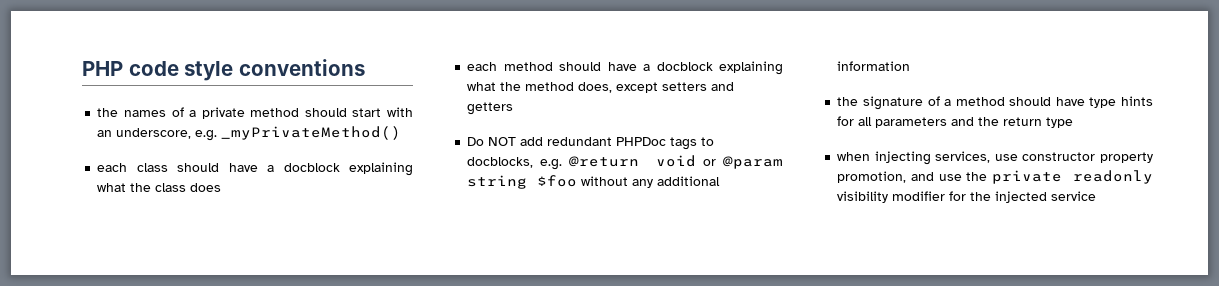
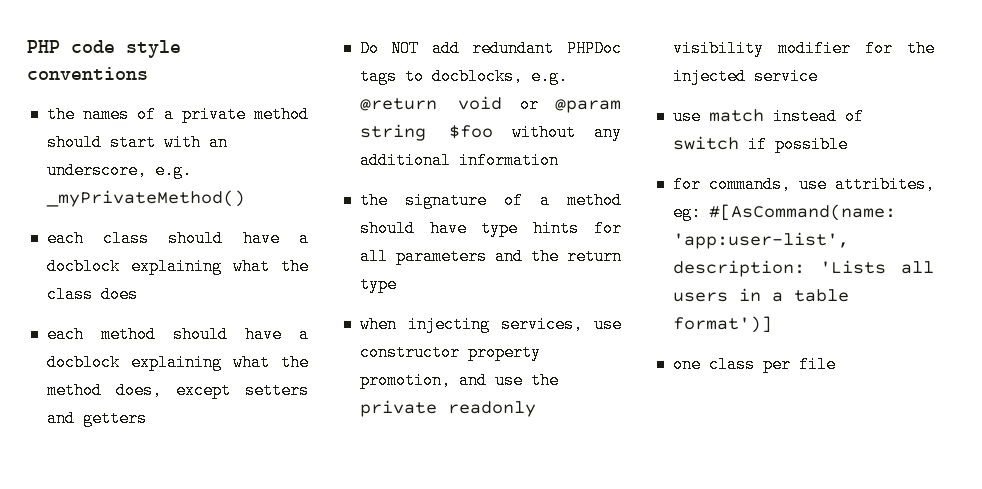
+ use match instead of switch if possible
+ for commands, use attribites, eg: #[AsCommand(name: 'app:user-list', description: 'Lists all users in a table format')]
+ one class per file

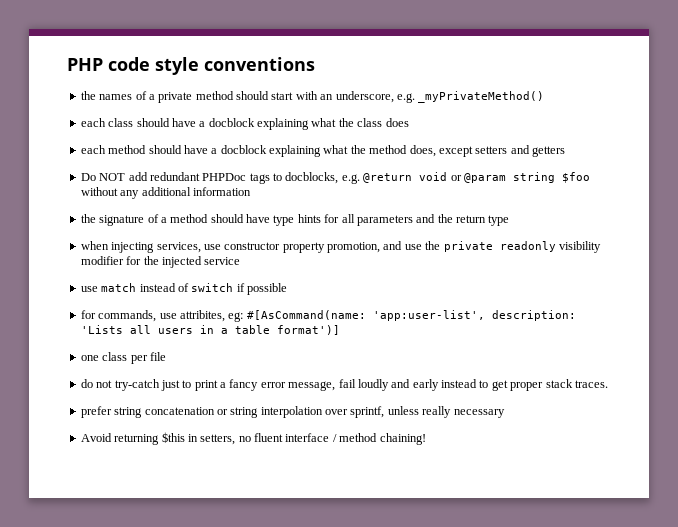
+ do not try-catch just to print a fancy error message, fail loudly and early instead to get proper stack traces.
+ prefer string concatenation or string interpolation over sprintf, unless really necessary
+ Avoid returning $this in setters, no fluent interface / method chaining!

